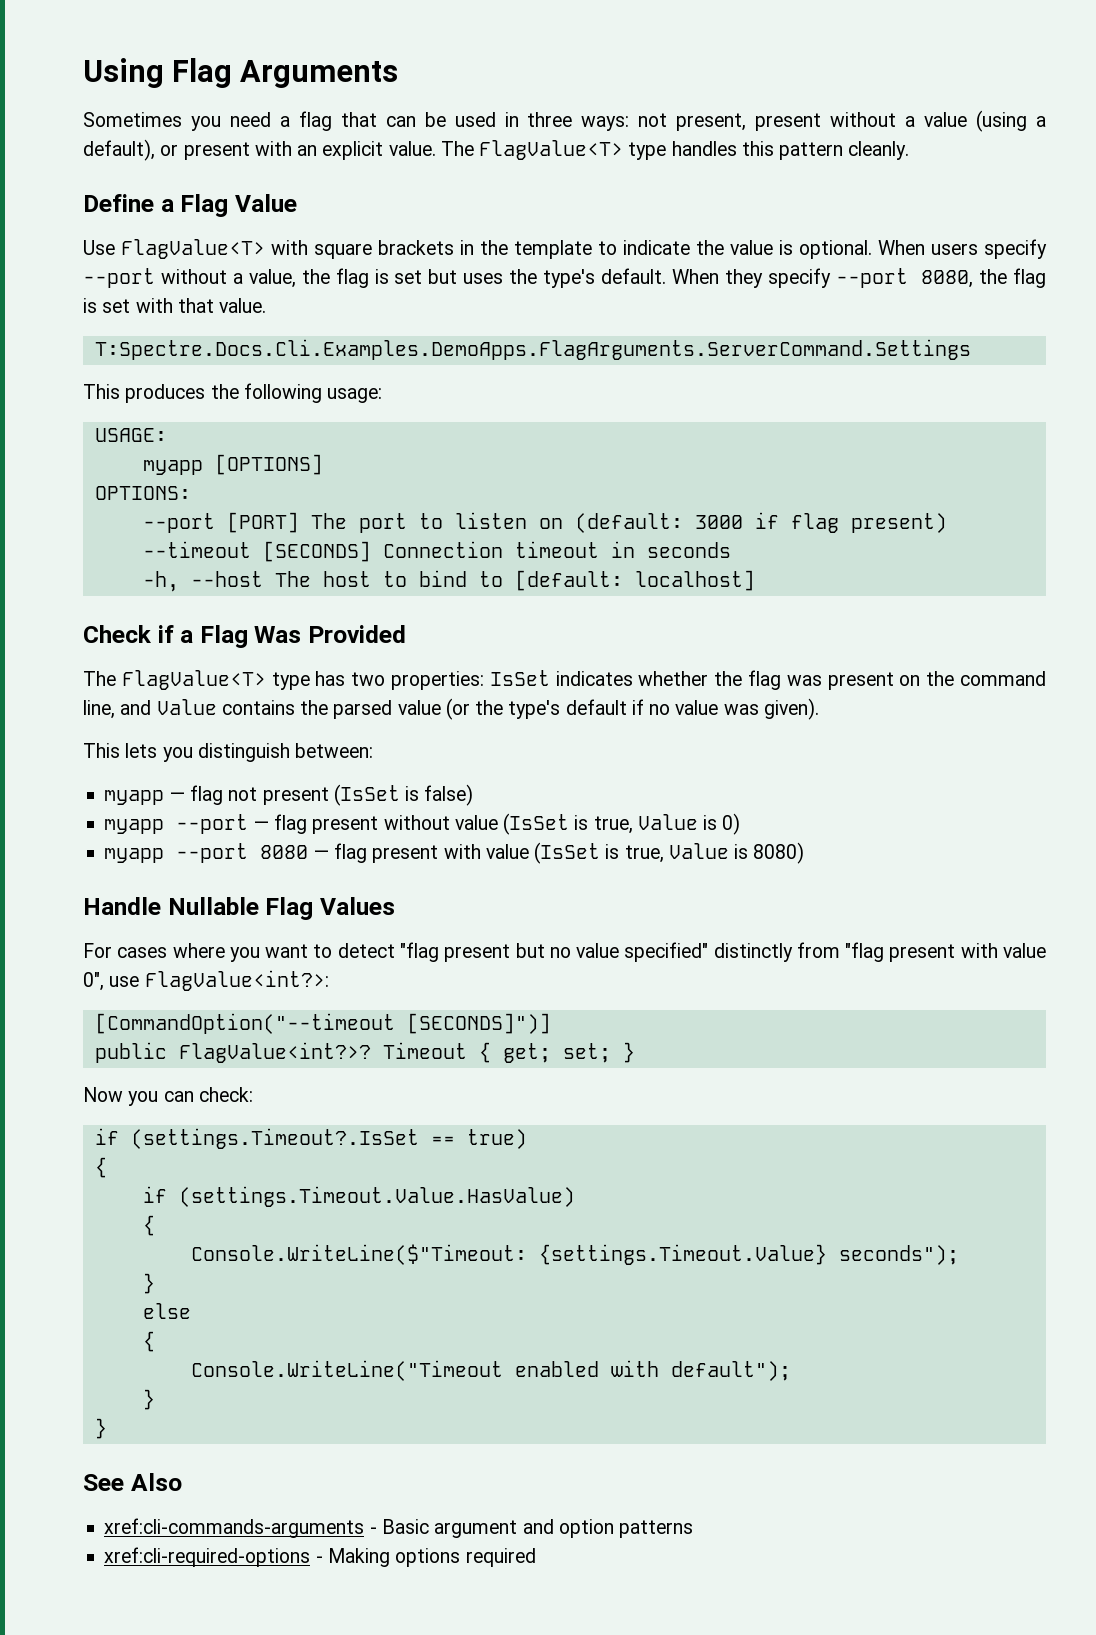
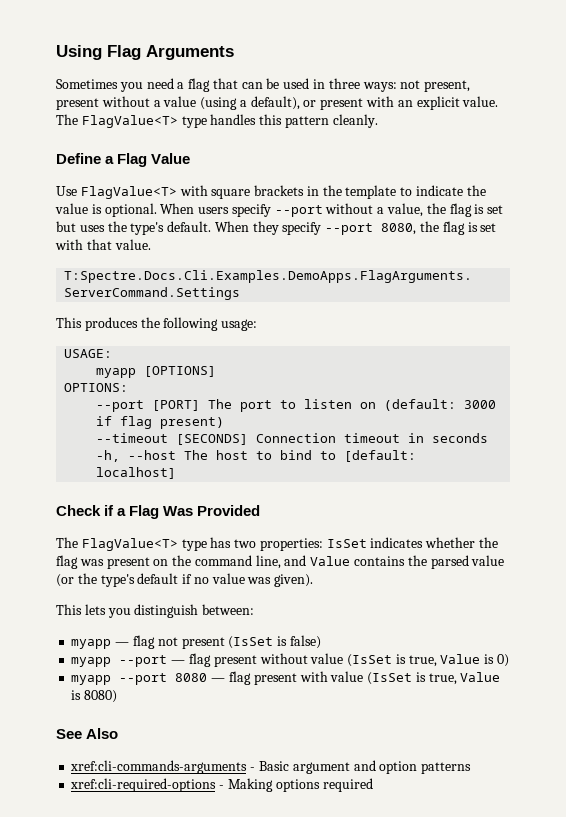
- Handle Nullable Flag Values
- For cases where you want to detect "flag present but no value specified" distinctly from "flag present with value 0", use FlagValue<int?>:
- [CommandOption("--timeout [SECONDS]")]
- public FlagValue<int?>? Timeout { get; set; }
- Now you can check:
- if (settings.Timeout?.IsSet == true)
- {
- if (settings.Timeout.Value.HasValue)
- {
- Console.WriteLine($"Timeout: {settings.Timeout.Value} seconds");
- }
- else
- {
- Console.WriteLine("Timeout enabled with default");
- }
- }

